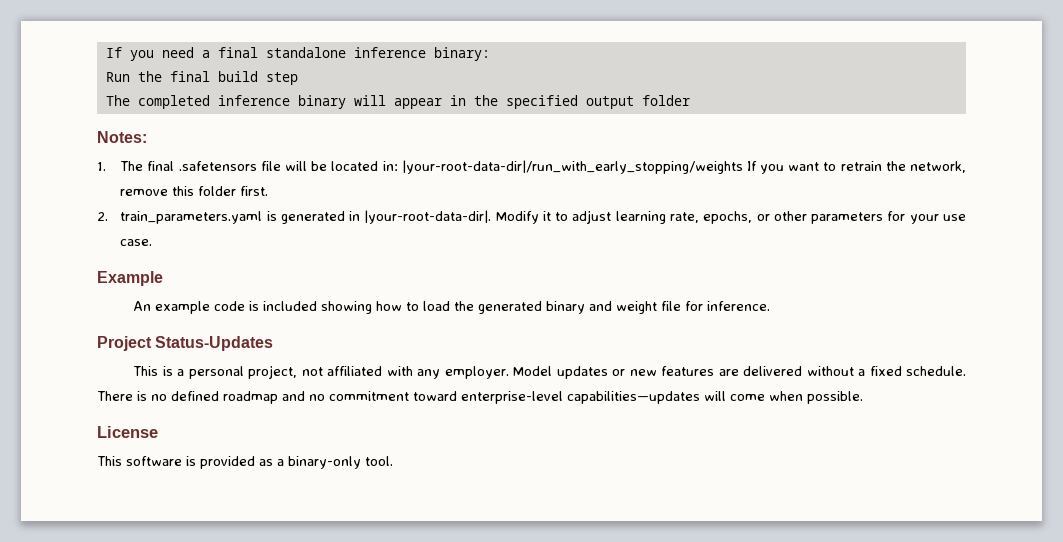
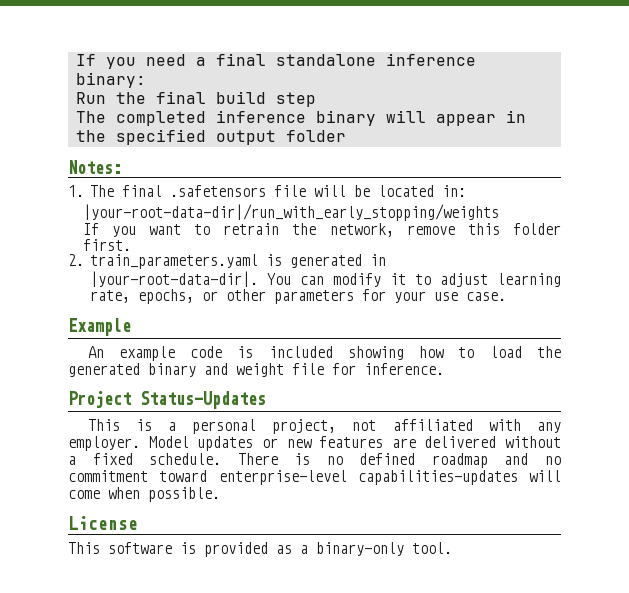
- 1. The final .safetensors file will be located in: |your-root-data-dir|/run_with_early_stopping/weights If you want to retrain the network, remove this folder first.
+ 1. The final .safetensors file will be located in:
+ |your-root-data-dir|/run_with_early_stopping/weights
+ If you want to retrain the network, remove this folder first.
- Modify it to adjust learning rate, epochs, or other parameters for your use case.
+ You can modify it to adjust learning rate, epochs, or other parameters for your use case.

